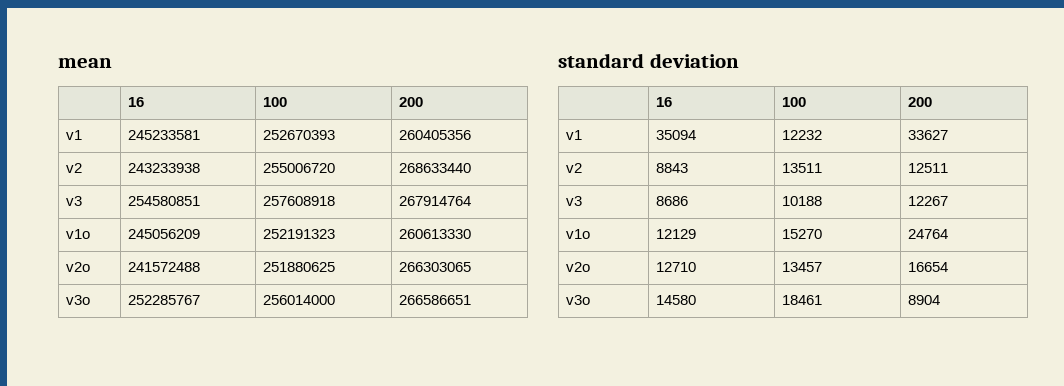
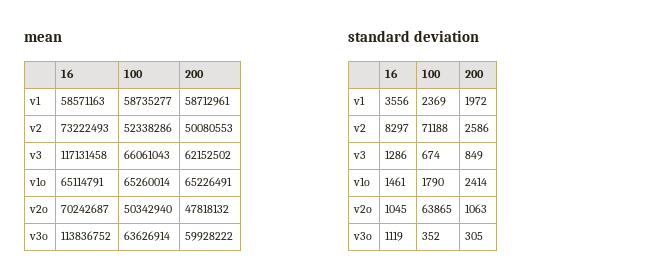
- v1 | 245233581 | 252670393 | 260405356
- v2 | 243233938 | 255006720 | 268633440
- v3 | 254580851 | 257608918 | 267914764
- v1o | 245056209 | 252191323 | 260613330
- v2o | 241572488 | 251880625 | 266303065
- v3o | 252285767 | 256014000 | 266586651
+ v1 | 58571163 | 58735277 | 58712961
+ v2 | 73222493 | 52338286 | 50080553
+ v3 | 117131458 | 66061043 | 62152502
+ v1o | 65114791 | 65260014 | 65226491
+ v2o | 70242687 | 50342940 | 47818132
+ v3o | 113836752 | 63626914 | 59928222
- v1 | 35094 | 12232 | 33627
- v2 | 8843 | 13511 | 12511
- v3 | 8686 | 10188 | 12267
- v1o | 12129 | 15270 | 24764
- v2o | 12710 | 13457 | 16654
- v3o | 14580 | 18461 | 8904
+ v1 | 3556 | 2369 | 1972
+ v2 | 8297 | 71188 | 2586
+ v3 | 1286 | 674 | 849
+ v1o | 1461 | 1790 | 2414
+ v2o | 1045 | 63865 | 1063
+ v3o | 1119 | 352 | 305

